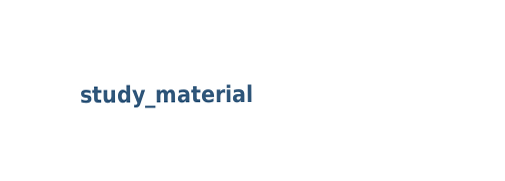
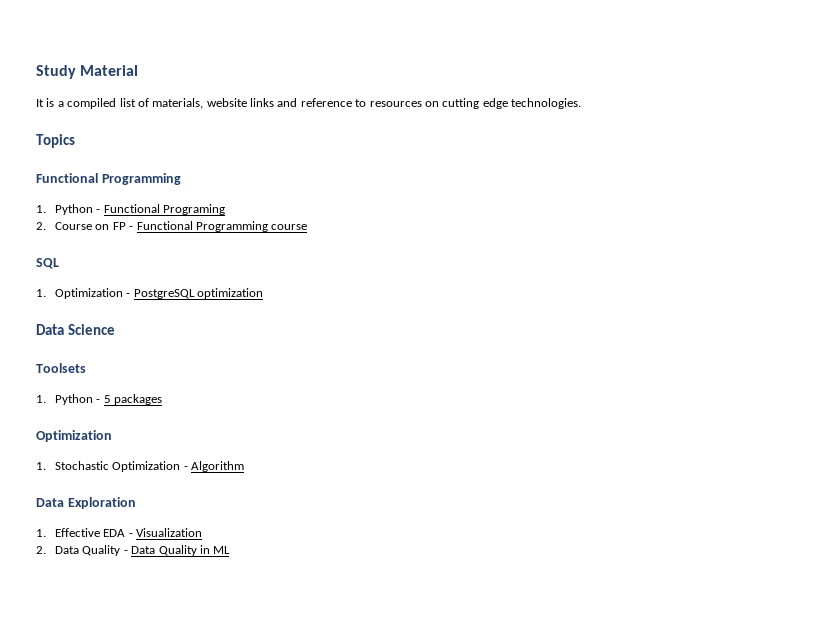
- study_material
+ Study Material
+ It is a compiled list of materials, website links and reference to resources on cutting edge technologies.
+ Topics
+ Functional Programming
+ 1. Python - Functional Programing
+ 2. Course on FP - Functional Programming course
+ SQL
+ 1. Optimization - PostgreSQL optimization
+ Data Science
+ Toolsets
+ 1. Python - 5 packages
+ Optimization
+ 1. Stochastic Optimization - Algorithm
+ Data Exploration
+ 1. Effective EDA - Visualization
+ 2. Data Quality - Data Quality in ML

